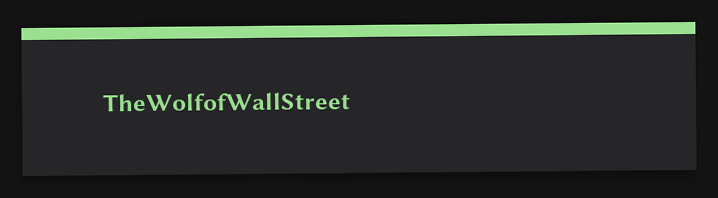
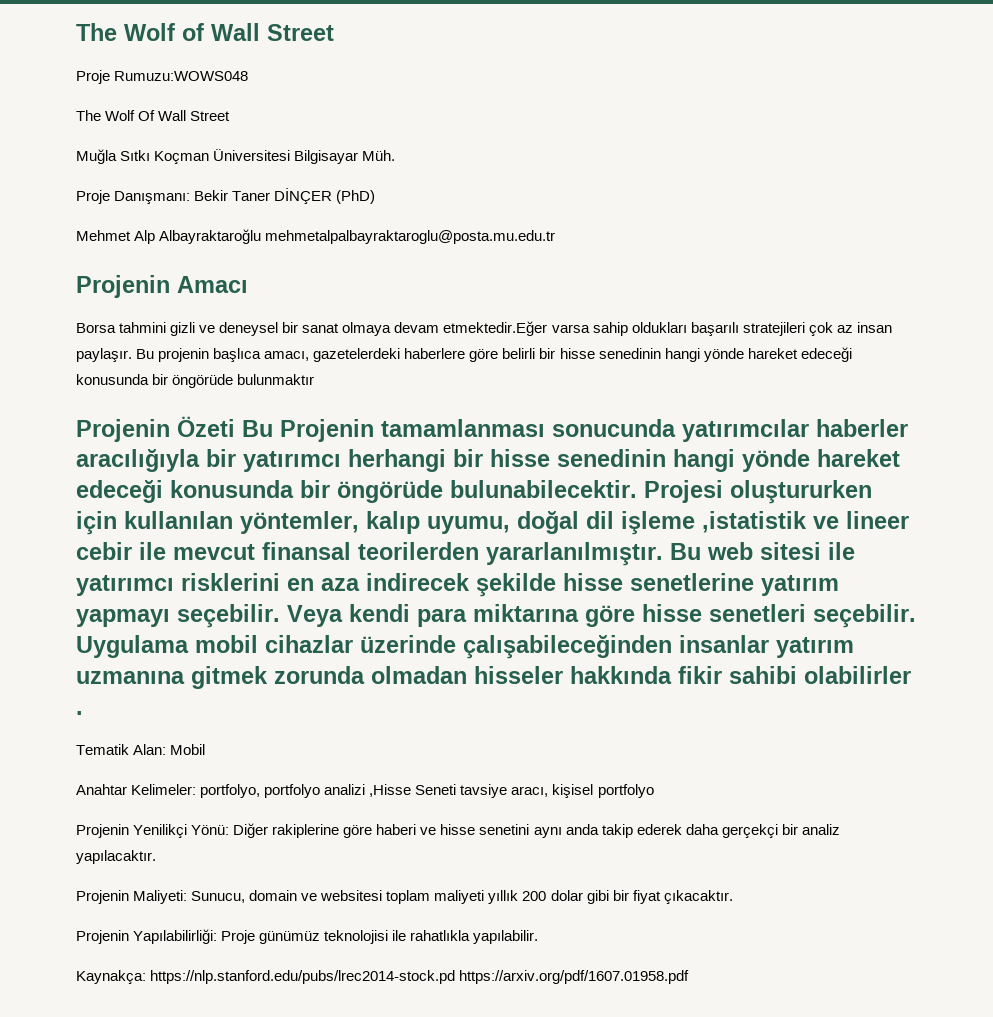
- TheWolfofWallStreet
+ The Wolf of Wall Street
+ Proje Rumuzu:WOWS048
+ The Wolf Of Wall Street
+ Muğla Sıtkı Koçman Üniversitesi Bilgisayar Müh.
+ Proje Danışmanı: Bekir Taner DİNÇER (PhD)
+ Mehmet Alp Albayraktaroğlu mehmetalpalbayraktaroglu@posta.mu.edu.tr
+ Projenin Amacı
+ Borsa tahmini gizli ve deneysel bir sanat olmaya devam etmektedir.Eğer varsa sahip oldukları başarılı stratejileri çok az insan paylaşır. Bu projenin başlıca amacı, gazetelerdeki haberlere göre belirli bir hisse senedinin hangi yönde hareket edeceği konusunda bir öngörüde bulunmaktır
+ Projenin Özeti Bu Projenin tamamlanması sonucunda yatırımcılar haberler aracılığıyla bir yatırımcı herhangi bir hisse senedinin hangi yönde hareket edeceği konusunda bir öngörüde bulunabilecektir. Projesi oluştururken için kullanılan yöntemler, kalıp uyumu, doğal dil işleme ,istatistik ve lineer cebir ile mevcut finansal teorilerden yararlanılmıştır. Bu web sitesi ile yatırımcı risklerini en aza indirecek şekilde hisse senetlerine yatırım yapmayı seçebilir. Veya kendi para miktarına göre hisse senetleri seçebilir. Uygulama mobil cihazlar üzerinde çalışabileceğinden insanlar yatırım uzmanına gitmek zorunda olmadan hisseler hakkında fikir sahibi olabilirler .
+ Tematik Alan: Mobil
+ Anahtar Kelimeler: portfolyo, portfolyo analizi ,Hisse Seneti tavsiye aracı, kişisel portfolyo
+ Projenin Yenilikçi Yönü: Diğer rakiplerine göre haberi ve hisse senetini aynı anda takip ederek daha gerçekçi bir analiz yapılacaktır.
+ Projenin Maliyeti: Sunucu, domain ve websitesi toplam maliyeti yıllık 200 dolar gibi bir fiyat çıkacaktır.
+ Projenin Yapılabilirliği: Proje günümüz teknolojisi ile rahatlıkla yapılabilir.
+ Kaynakça: https://nlp.stanford.edu/pubs/lrec2014-stock.pd https://arxiv.org/pdf/1607.01958.pdf

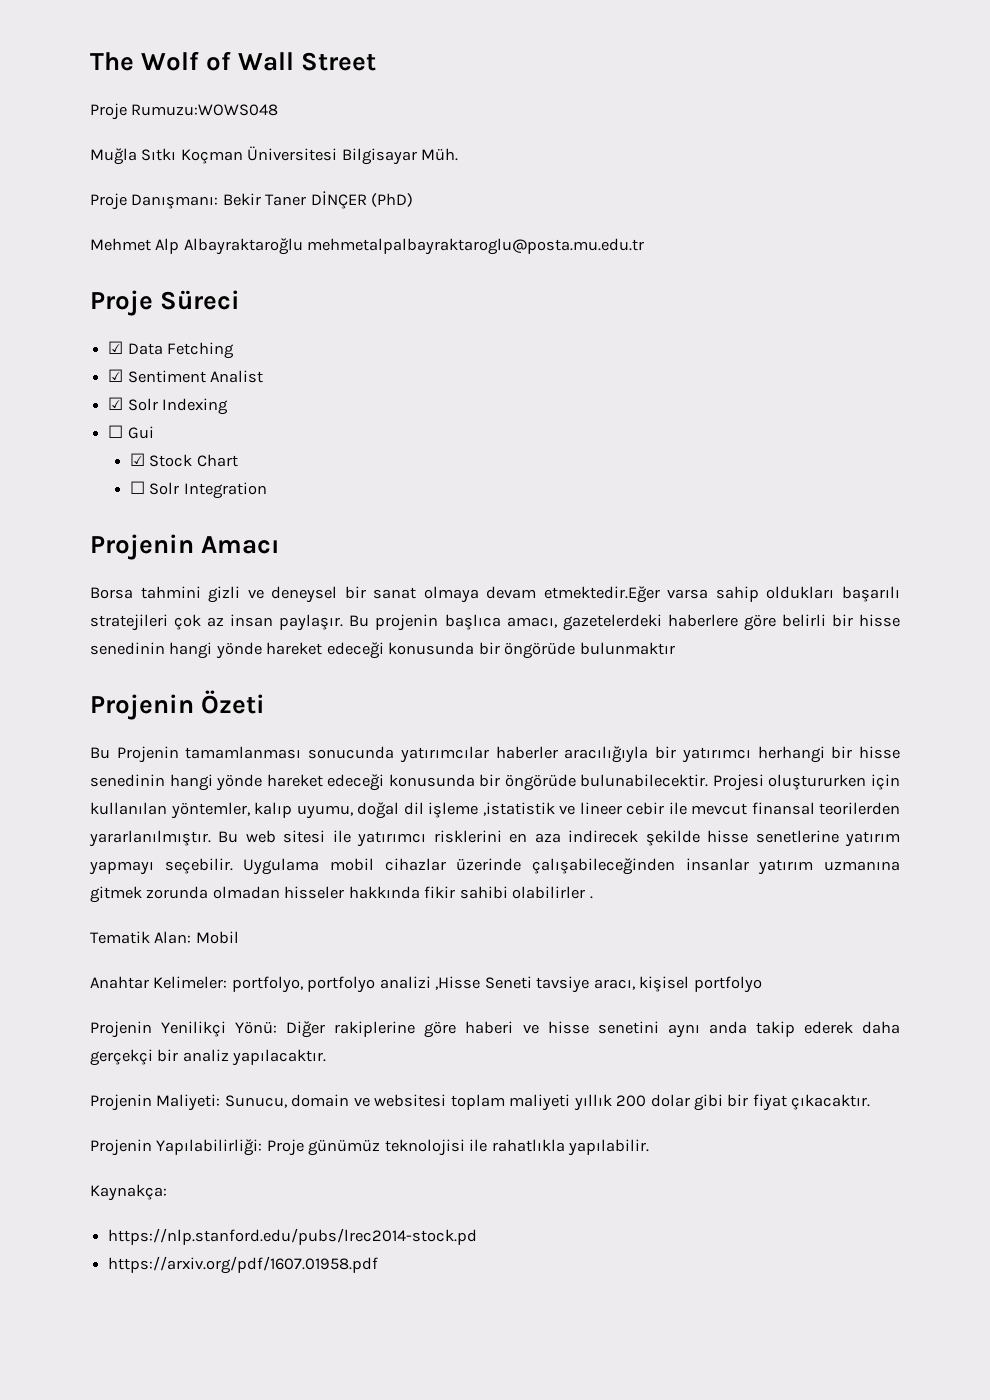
- The Wolf Of Wall Street
+ Proje Süreci
+ ☑ Data Fetching
+ ☑ Sentiment Analist
+ ☑ Solr Indexing
+ ☐ Gui
+ ☑ Stock Chart
+ ☐ Solr Integration
- Projenin Özeti Bu Projenin tamamlanması sonucunda yatırımcılar haberler aracılığıyla bir yatırımcı herhangi bir hisse senedinin hangi yönde hareket edeceği konusunda bir öngörüde bulunabilecektir.
+ Projenin Özeti
+ Bu Projenin tamamlanması sonucunda yatırımcılar haberler aracılığıyla bir yatırımcı herhangi bir hisse senedinin hangi yönde hareket edeceği konusunda bir öngörüde bulunabilecektir.
- Veya kendi para miktarına göre hisse senetleri seçebilir.
- Kaynakça: https://nlp.stanford.edu/pubs/lrec2014-stock.pd https://arxiv.org/pdf/1607.01958.pdf
+ Kaynakça:
+ https://nlp.stanford.edu/pubs/lrec2014-stock.pd
+ https://arxiv.org/pdf/1607.01958.pdf

